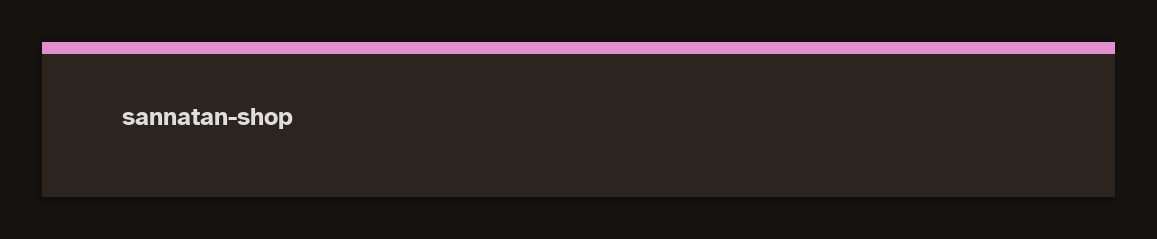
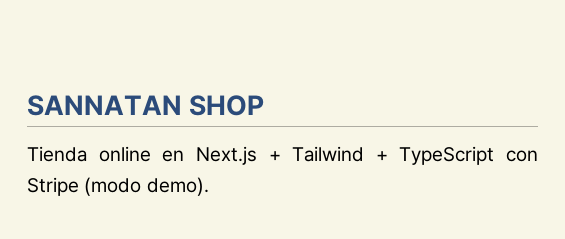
- sannatan-shop
+ SANNATAN SHOP
+ Tienda online en Next.js + Tailwind + TypeScript con Stripe (modo demo).

